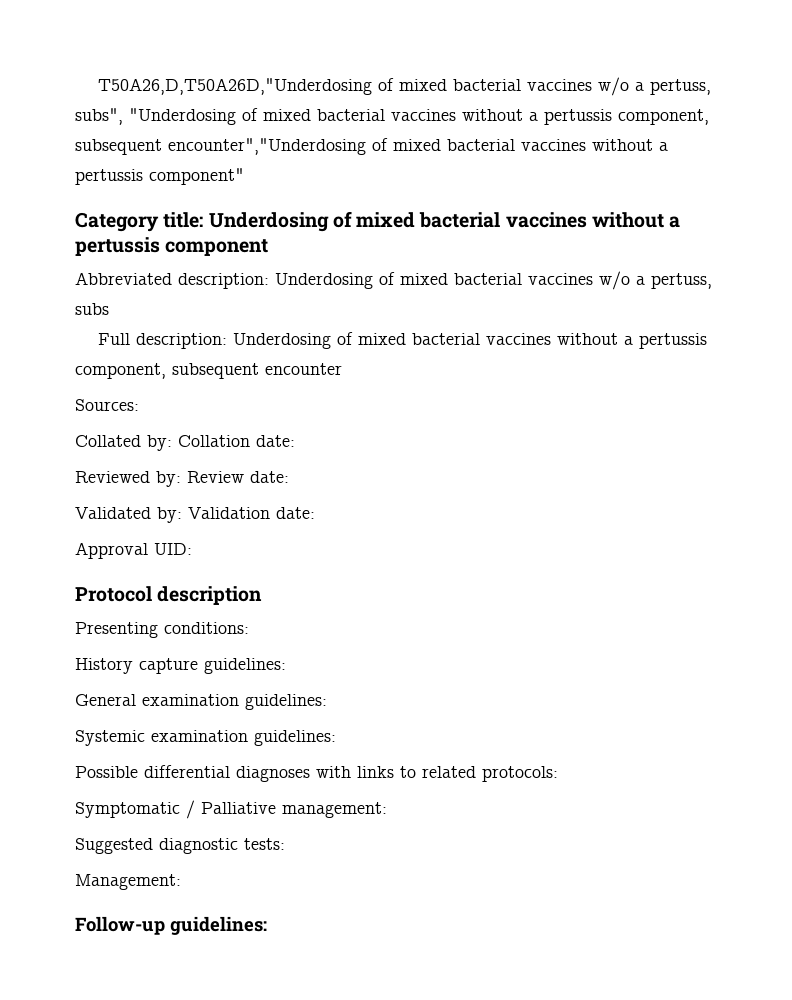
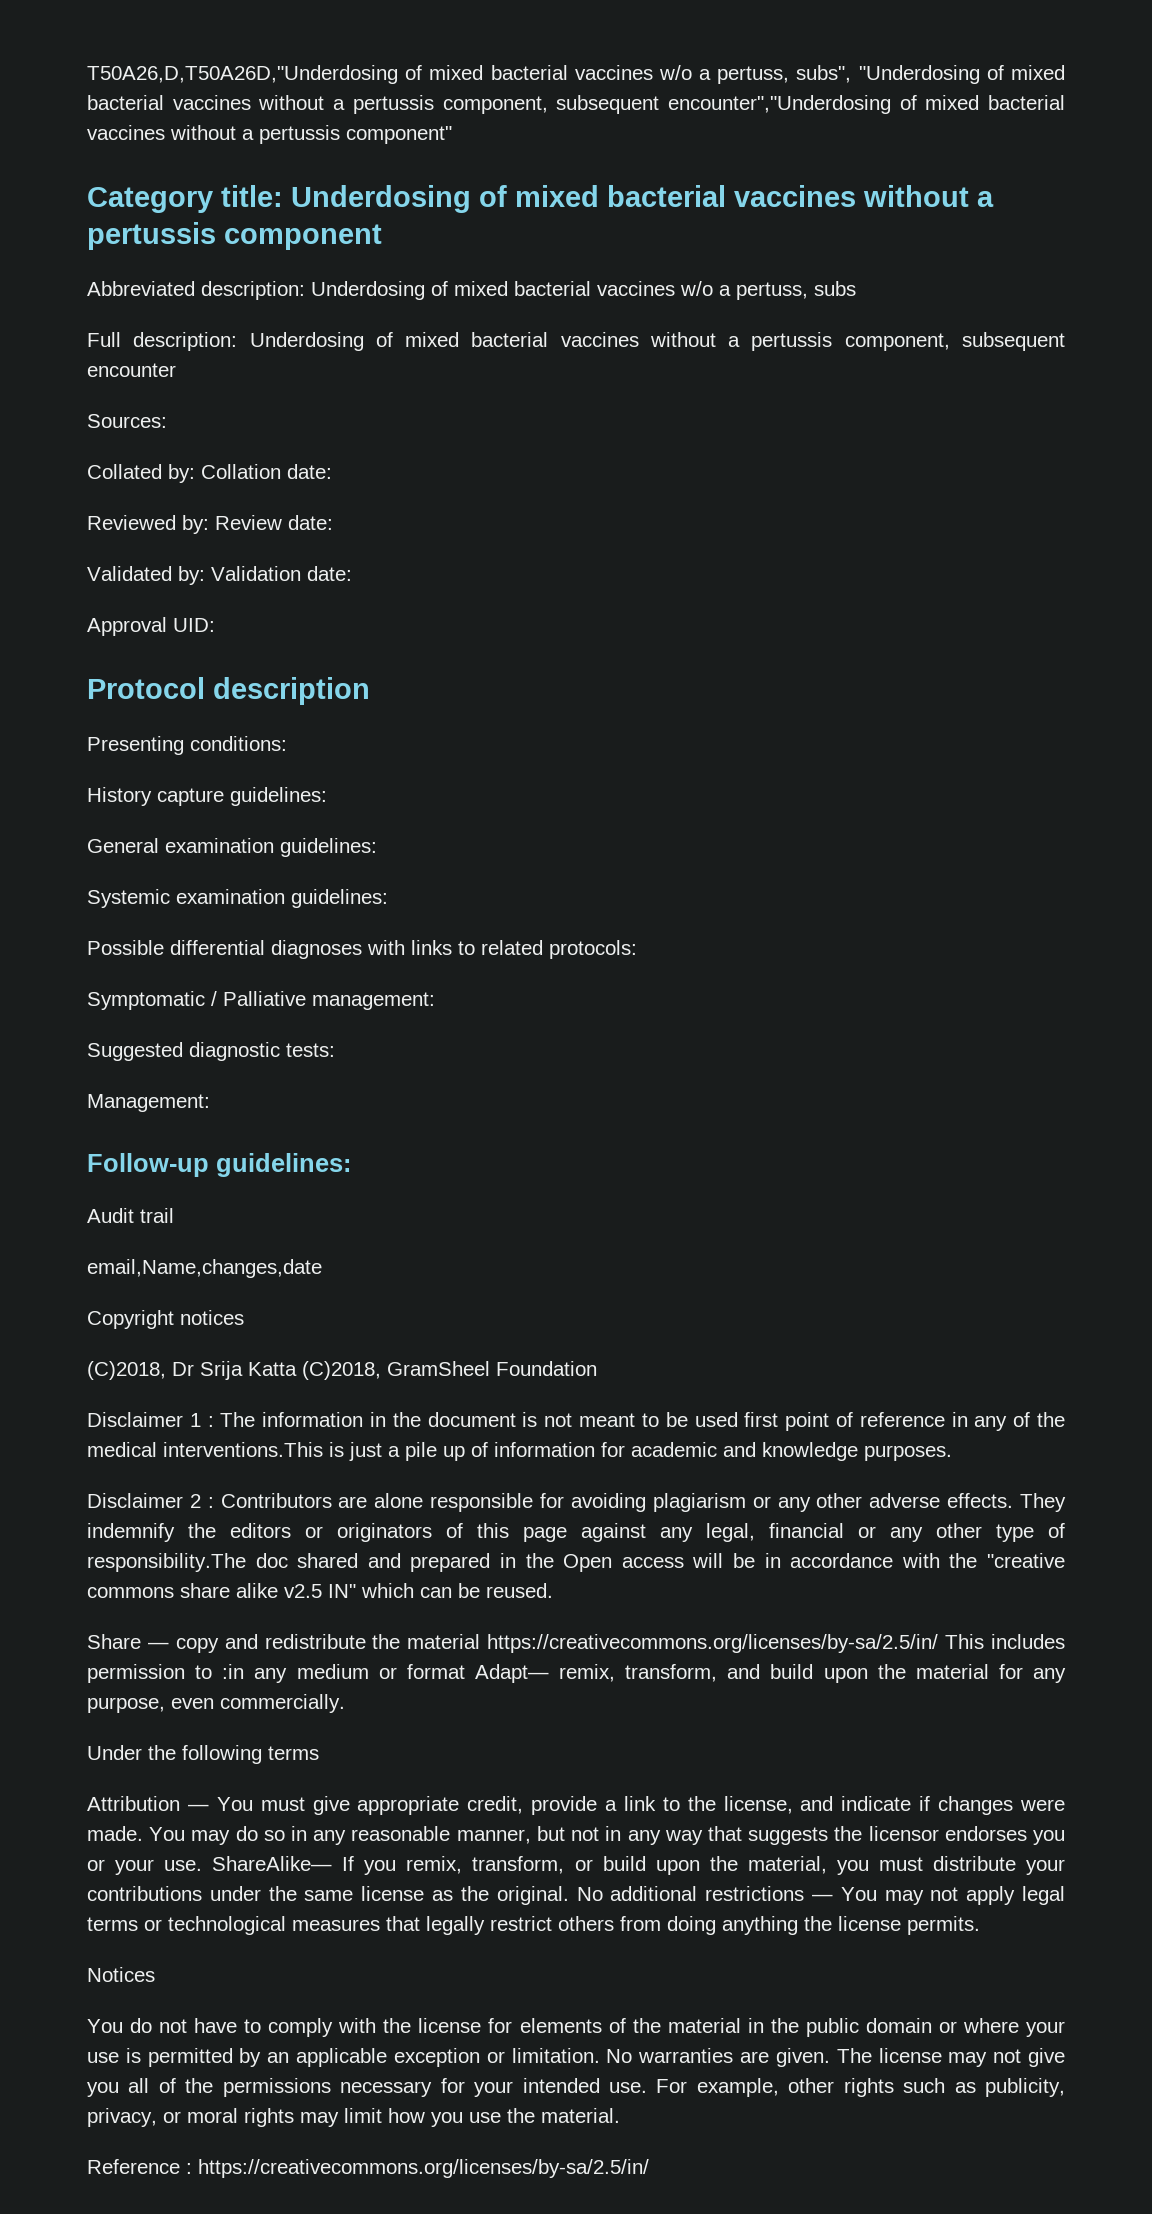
+ Audit trail
+ email,Name,changes,date
+ Copyright notices
+ (C)2018, Dr Srija Katta (C)2018, GramSheel Foundation
+ Disclaimer 1 : The information in the document is not meant to be used first point of reference in any of the medical interventions.This is just a pile up of information for academic and knowledge purposes.
+ Disclaimer 2 : Contributors are alone responsible for avoiding plagiarism or any other adverse effects. They indemnify the editors or originators of this page against any legal, financial or any other type of responsibility.The doc shared and prepared in the Open access will be in accordance with the "creative commons share alike v2.5 IN" which can be reused.
+ Share — copy and redistribute the material https://creativecommons.org/licenses/by-sa/2.5/in/ This includes permission to :in any medium or format Adapt— remix, transform, and build upon the material for any purpose, even commercially.
+ Under the following terms
+ Attribution — You must give appropriate credit, provide a link to the license, and indicate if changes were made. You may do so in any reasonable manner, but not in any way that suggests the licensor endorses you or your use. ShareAlike— If you remix, transform, or build upon the material, you must distribute your contributions under the same license as the original. No additional restrictions — You may not apply legal terms or technological measures that legally restrict others from doing anything the license permits.
+ Notices
+ You do not have to comply with the license for elements of the material in the public domain or where your use is permitted by an applicable exception or limitation. No warranties are given. The license may not give you all of the permissions necessary for your intended use. For example, other rights such as publicity, privacy, or moral rights may limit how you use the material.
+ Reference : https://creativecommons.org/licenses/by-sa/2.5/in/

